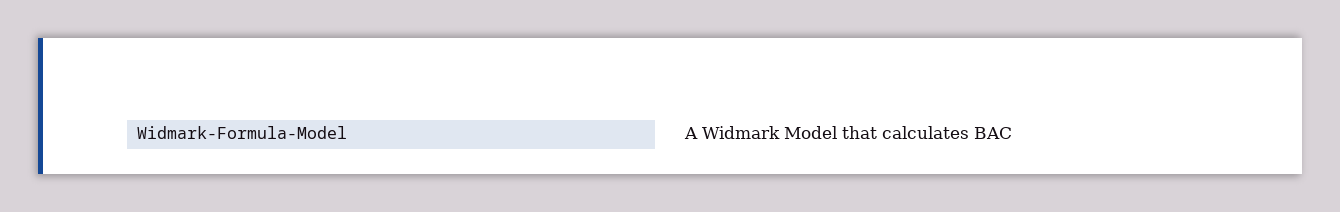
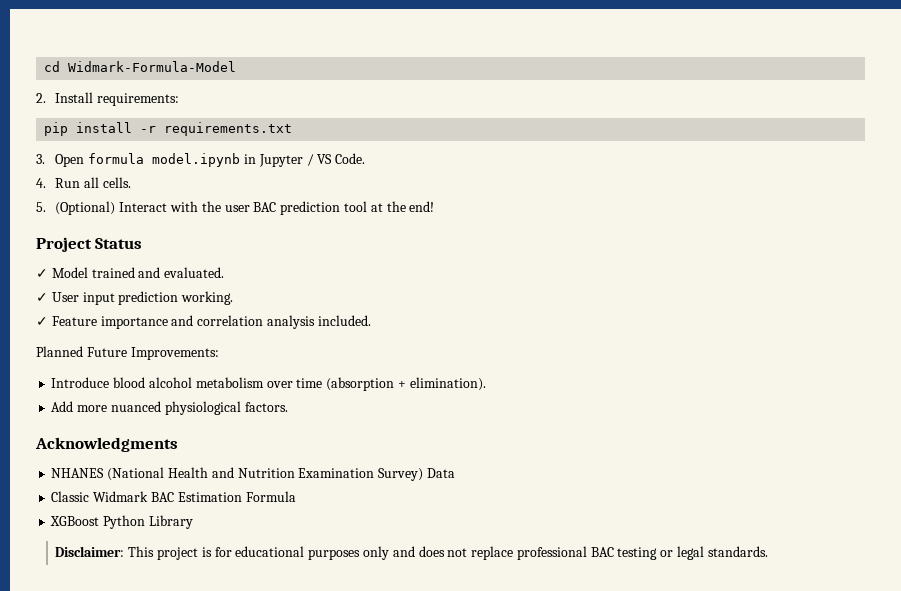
- Widmark-Formula-Model
+ cd Widmark-Formula-Model
- A Widmark Model that calculates BAC
+ 2. Install requirements:
+ pip install -r requirements.txt
+ 3. Open formula model.ipynb in Jupyter / VS Code.
+ 4. Run all cells.
+ 5. (Optional) Interact with the user BAC prediction tool at the end!
+ Project Status
+ ✓ Model trained and evaluated.
+ ✓ User input prediction working.
+ ✓ Feature importance and correlation analysis included.
+ Planned Future Improvements:
+ Introduce blood alcohol metabolism over time (absorption + elimination).
+ Add more nuanced physiological factors.
+ Acknowledgments
+ NHANES (National Health and Nutrition Examination Survey) Data
+ Classic Widmark BAC Estimation Formula
+ XGBoost Python Library
+ Disclaimer: This project is for educational purposes only and does not replace professional BAC testing or legal standards.

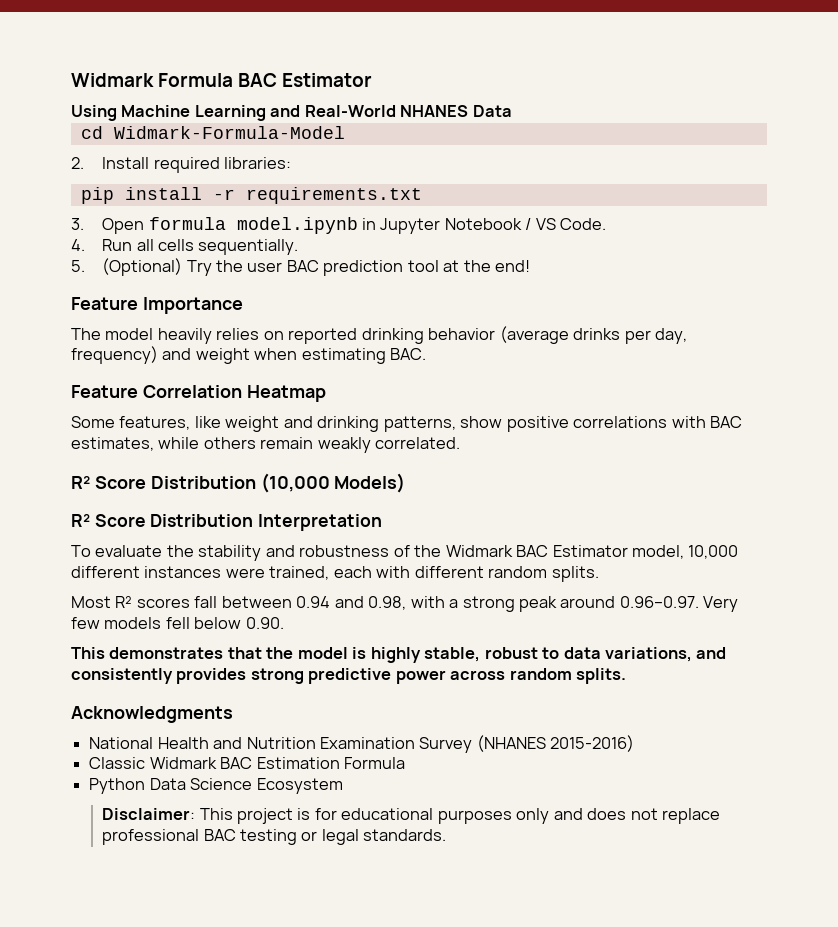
+ Widmark Formula BAC Estimator
+ Using Machine Learning and Real-World NHANES Data
- 2. Install requirements:
+ 2. Install required libraries:
- 3. Open formula model.ipynb in Jupyter / VS Code.
+ 3. Open formula model.ipynb in Jupyter Notebook / VS Code.
- 4. Run all cells.
+ 4. Run all cells sequentially.
- 5. (Optional) Interact with the user BAC prediction tool at the end!
+ 5. (Optional) Try the user BAC prediction tool at the end!
- Project Status
- ✓ Model trained and evaluated.
- ✓ User input prediction working.
- ✓ Feature importance and correlation analysis included.
- Planned Future Improvements:
- Introduce blood alcohol metabolism over time (absorption + elimination).
- Add more nuanced physiological factors.
+ Feature Importance
+ The model heavily relies on reported drinking behavior (average drinks per day, frequency) and weight when estimating BAC.
+ Feature Correlation Heatmap
+ Some features, like weight and drinking patterns, show positive correlations with BAC estimates, while others remain weakly correlated.
+ R² Score Distribution (10,000 Models)
+ R² Score Distribution Interpretation
+ To evaluate the stability and robustness of the Widmark BAC Estimator model, 10,000 different instances were trained, each with different random splits.
+ Most R² scores fall between 0.94 and 0.98, with a strong peak around 0.96–0.97. Very few models fell below 0.90.
+ This demonstrates that the model is highly stable, robust to data variations, and consistently provides strong predictive power across random splits.
- NHANES (National Health and Nutrition Examination Survey) Data
+ National Health and Nutrition Examination Survey (NHANES 2015-2016)
- XGBoost Python Library
+ Python Data Science Ecosystem

